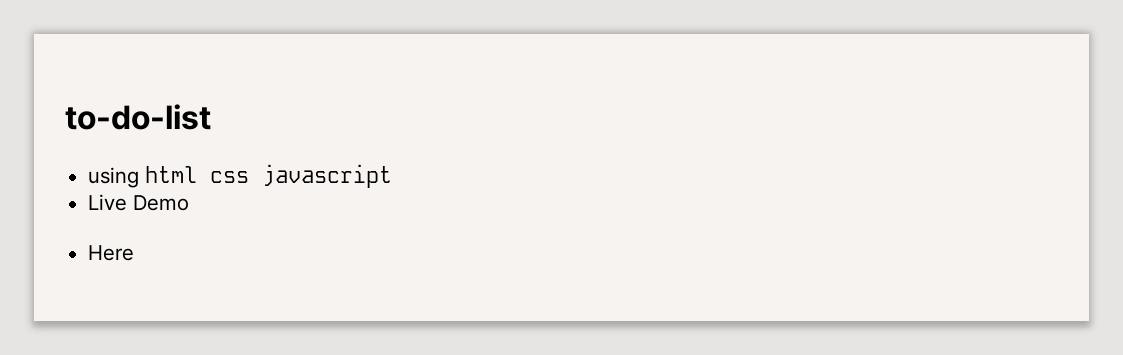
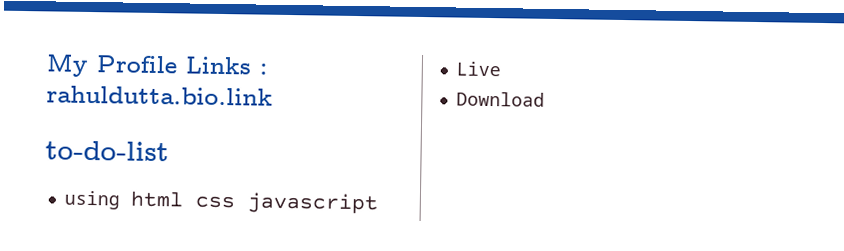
+ My Profile Links : rahuldutta.bio.link
- Live Demo
- Here
+ Live
+ Download

